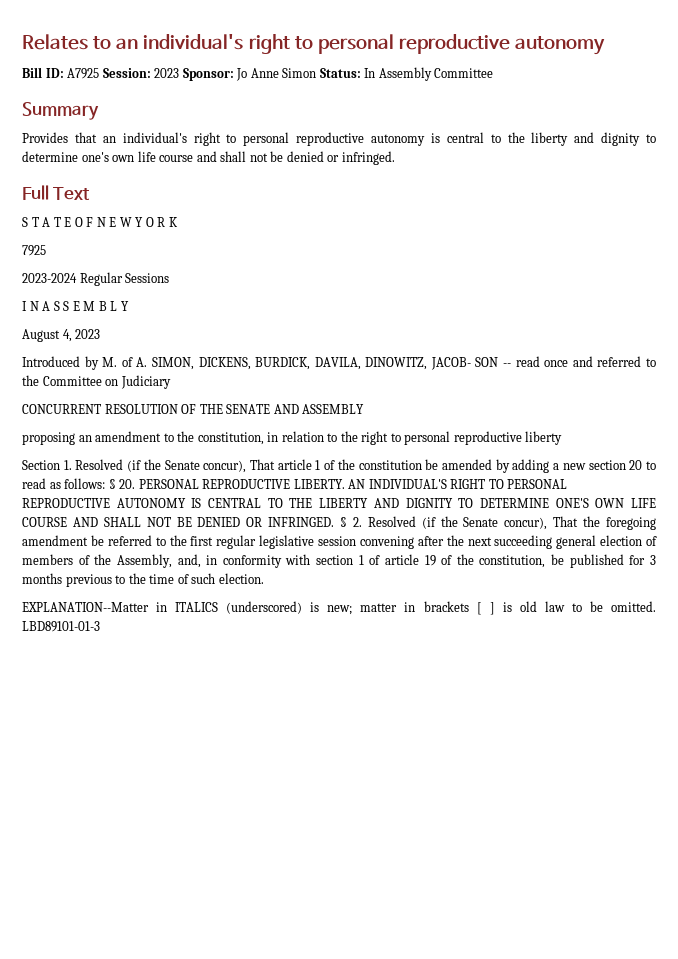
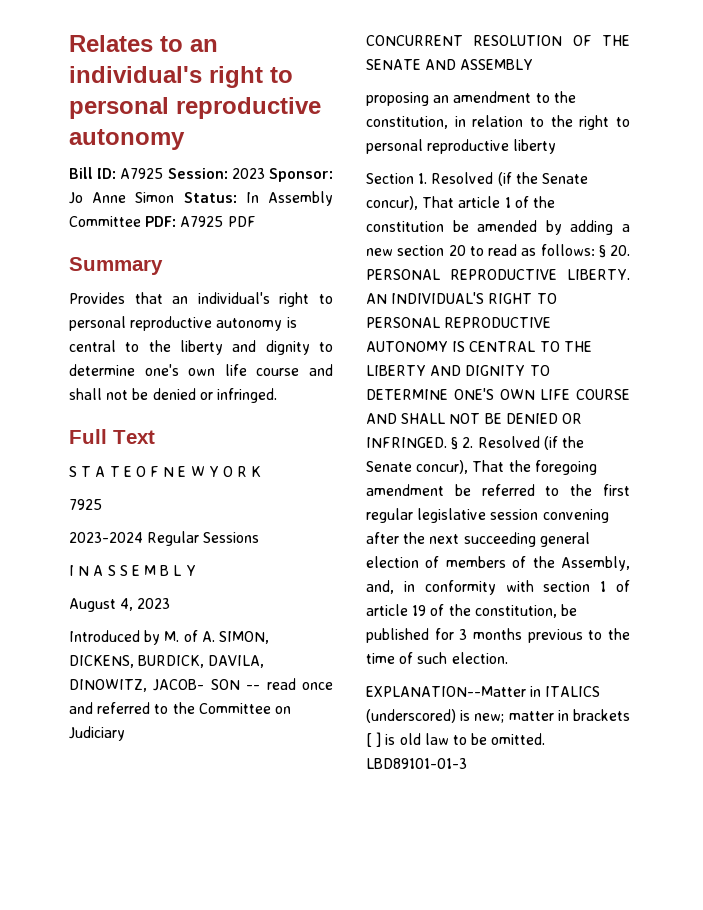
- Bill ID: A7925 Session: 2023 Sponsor: Jo Anne Simon Status: In Assembly Committee
+ Bill ID: A7925 Session: 2023 Sponsor: Jo Anne Simon Status: In Assembly Committee PDF: A7925 PDF

